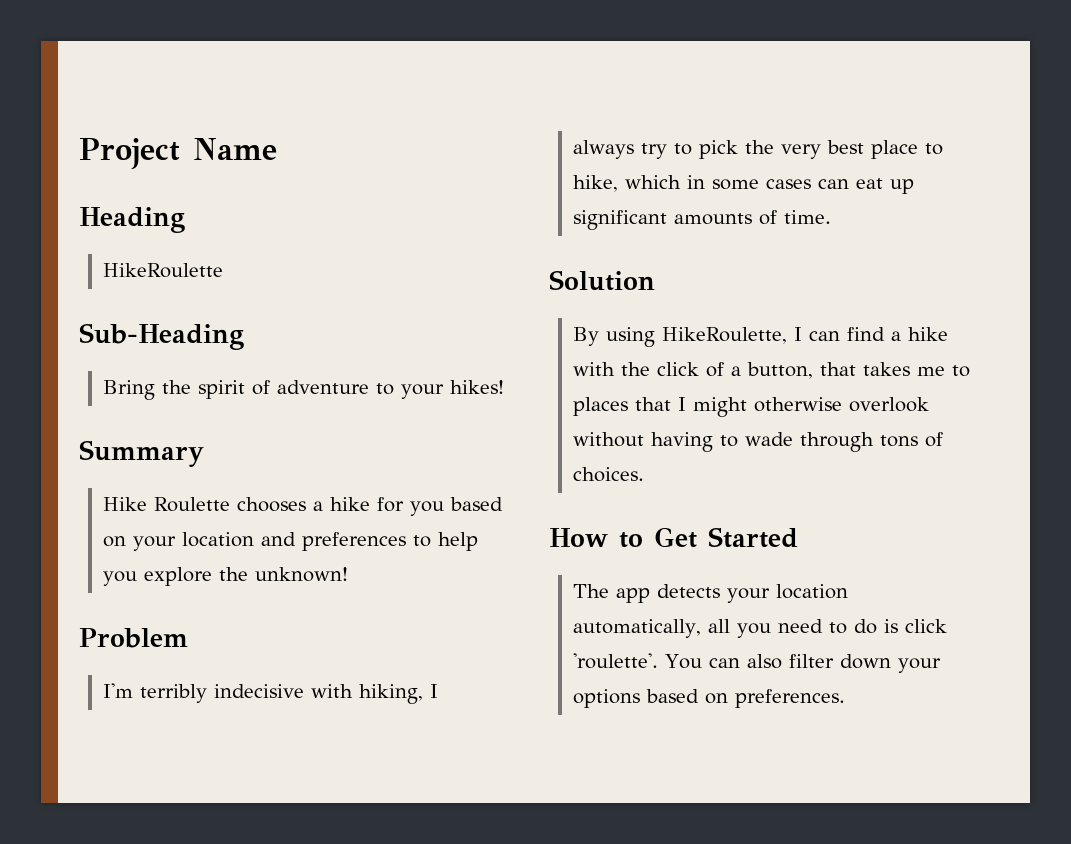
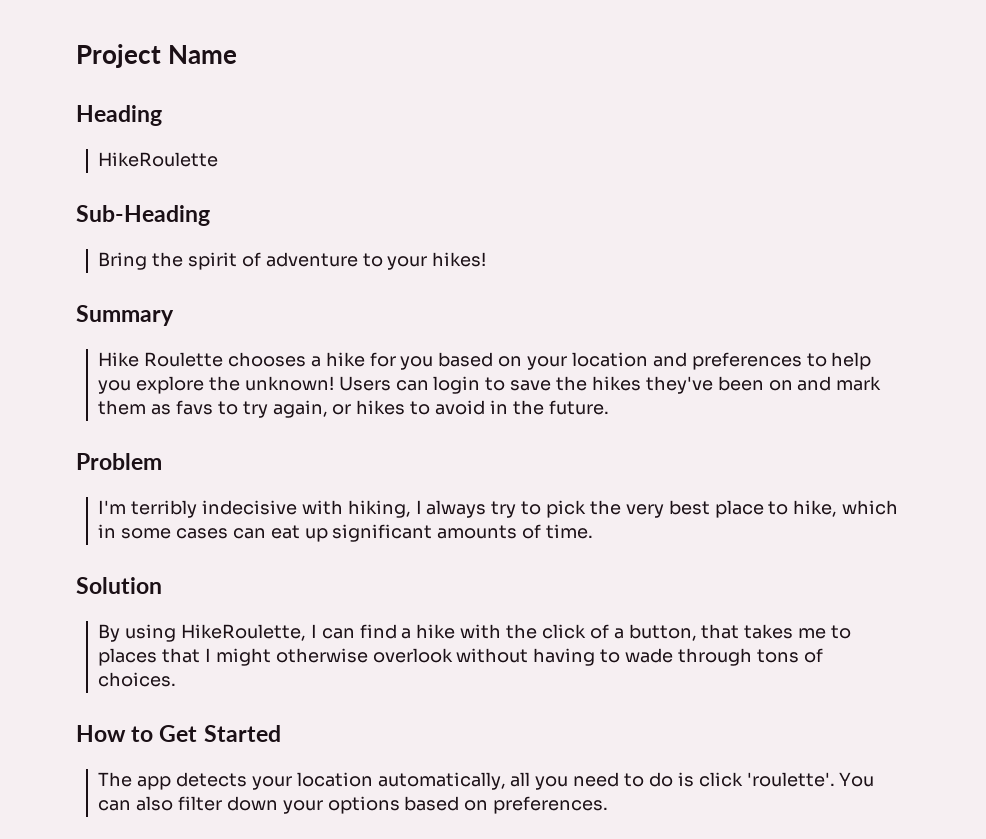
+ Users can login to save the hikes they've been on and mark them as favs to try again, or hikes to avoid in the future.

